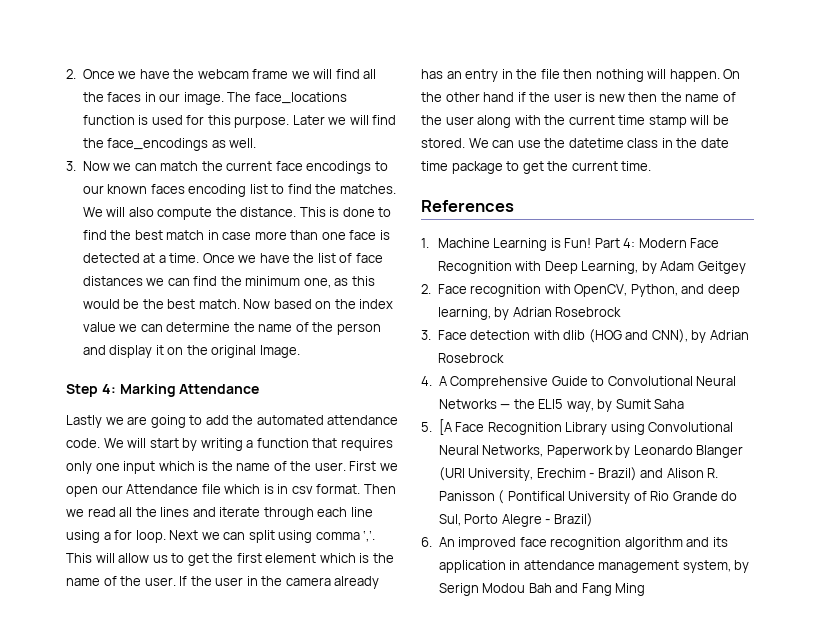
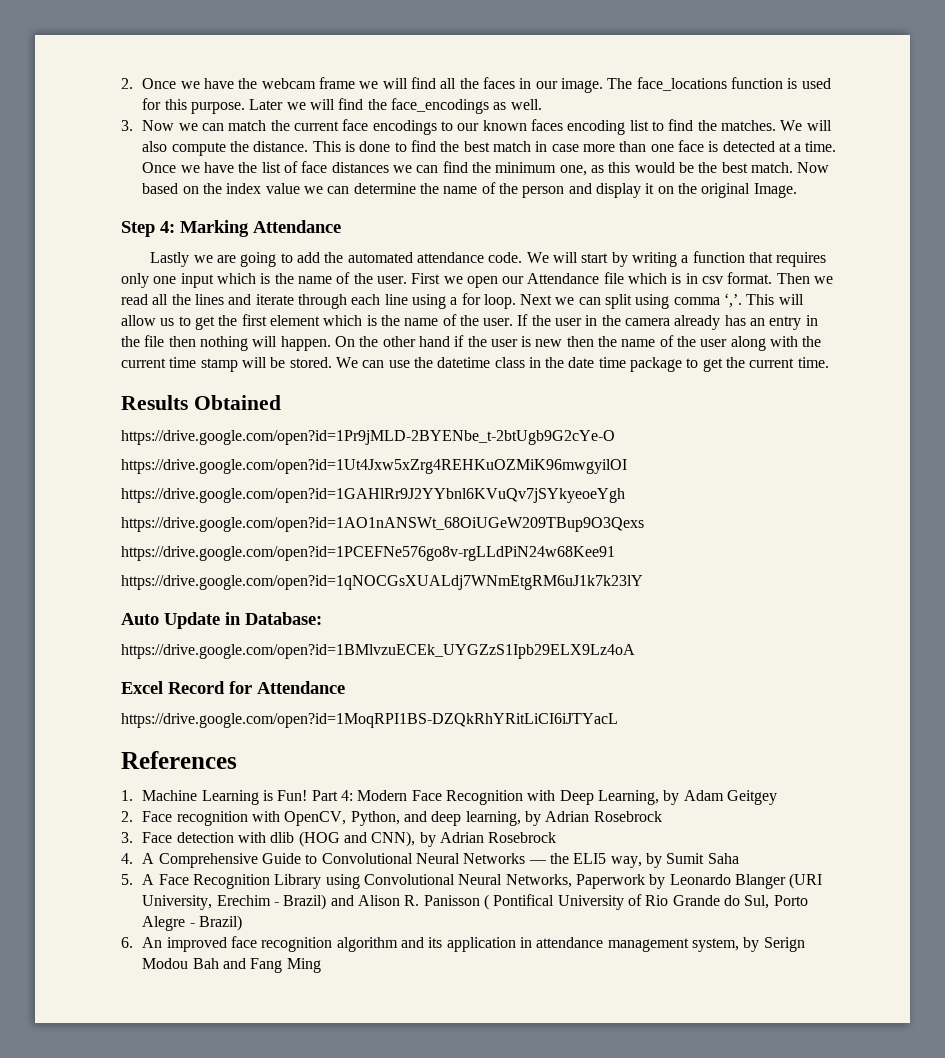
+ Results Obtained
+ https://drive.google.com/open?id=1Pr9jMLD-2BYENbe_t-2btUgb9G2cYe-O
+ https://drive.google.com/open?id=1Ut4Jxw5xZrg4REHKuOZMiK96mwgyilOI
+ https://drive.google.com/open?id=1GAHlRr9J2YYbnl6KVuQv7jSYkyeoeYgh
+ https://drive.google.com/open?id=1AO1nANSWt_68OiUGeW209TBup9O3Qexs
+ https://drive.google.com/open?id=1PCEFNe576go8v-rgLLdPiN24w68Kee91
+ https://drive.google.com/open?id=1qNOCGsXUALdj7WNmEtgRM6uJ1k7k23lY
+ Auto Update in Database:
+ https://drive.google.com/open?id=1BMlvzuECEk_UYGZzS1Ipb29ELX9Lz4oA
+ Excel Record for Attendance
+ https://drive.google.com/open?id=1MoqRPI1BS-DZQkRhYRitLiCI6iJTYacL
- 5. [A Face Recognition Library using Convolutional Neural Networks, Paperwork by Leonardo Blanger (URI University, Erechim - Brazil) and Alison R. Panisson ( Pontifical University of Rio Grande do Sul, Porto Alegre - Brazil)
+ 5. A Face Recognition Library using Convolutional Neural Networks, Paperwork by Leonardo Blanger (URI University, Erechim - Brazil) and Alison R. Panisson ( Pontifical University of Rio Grande do Sul, Porto Alegre - Brazil)

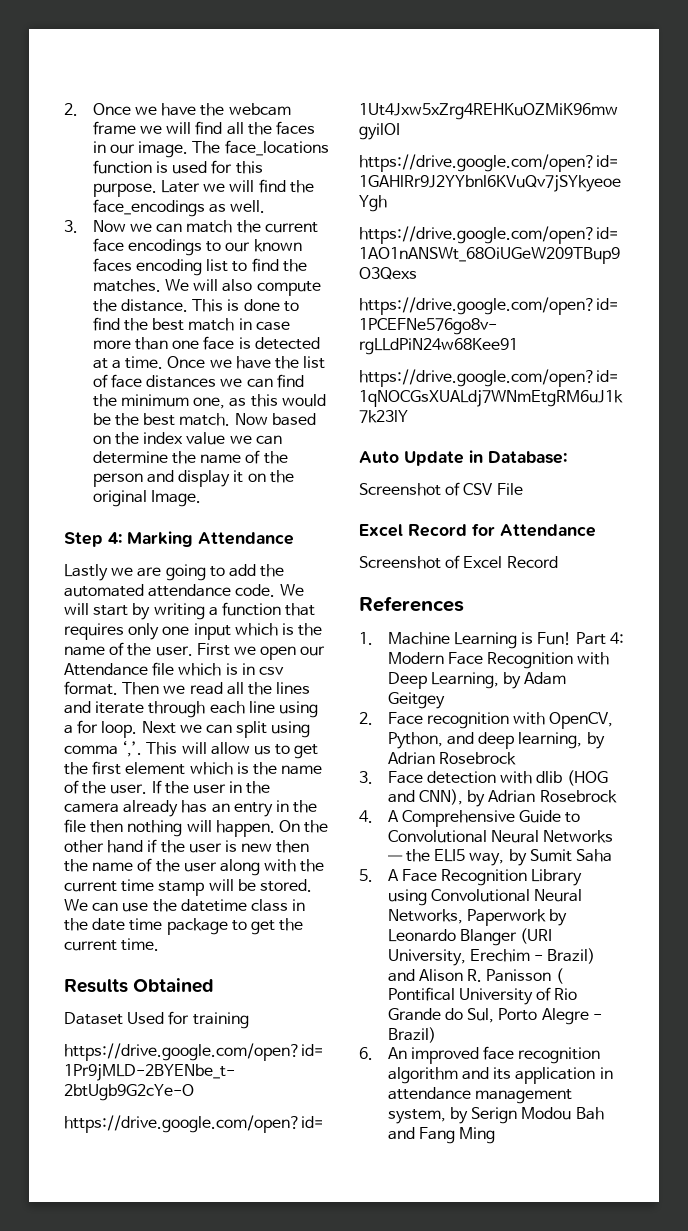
+ Dataset Used for training
- https://drive.google.com/open?id=1BMlvzuECEk_UYGZzS1Ipb29ELX9Lz4oA
+ Screenshot of CSV File
- https://drive.google.com/open?id=1MoqRPI1BS-DZQkRhYRitLiCI6iJTYacL
+ Screenshot of Excel Record

